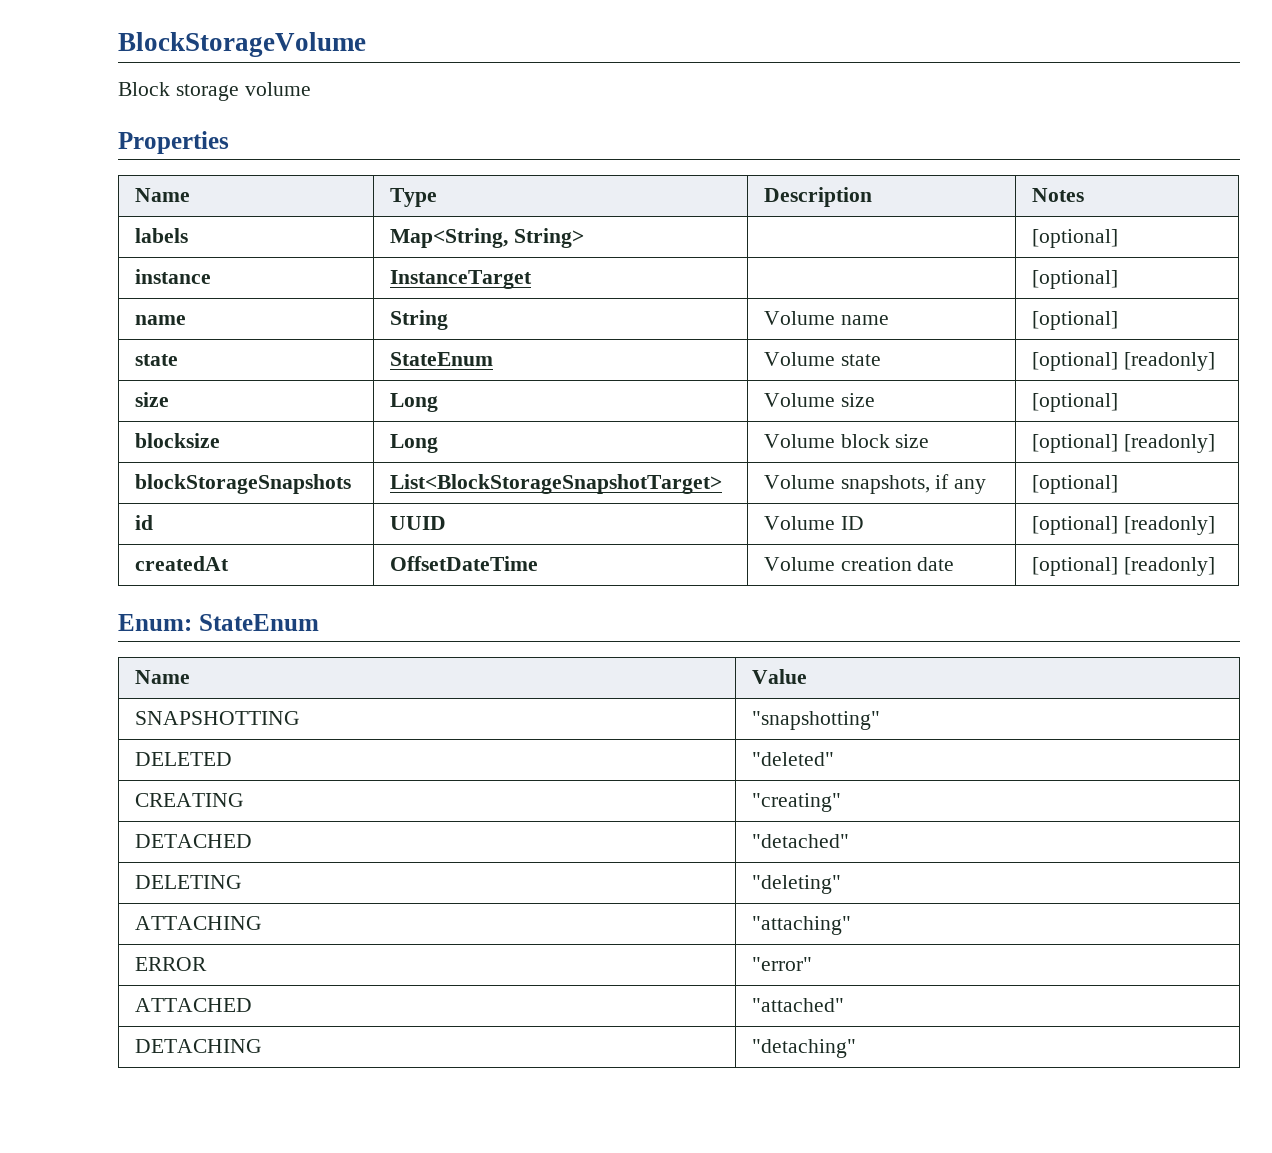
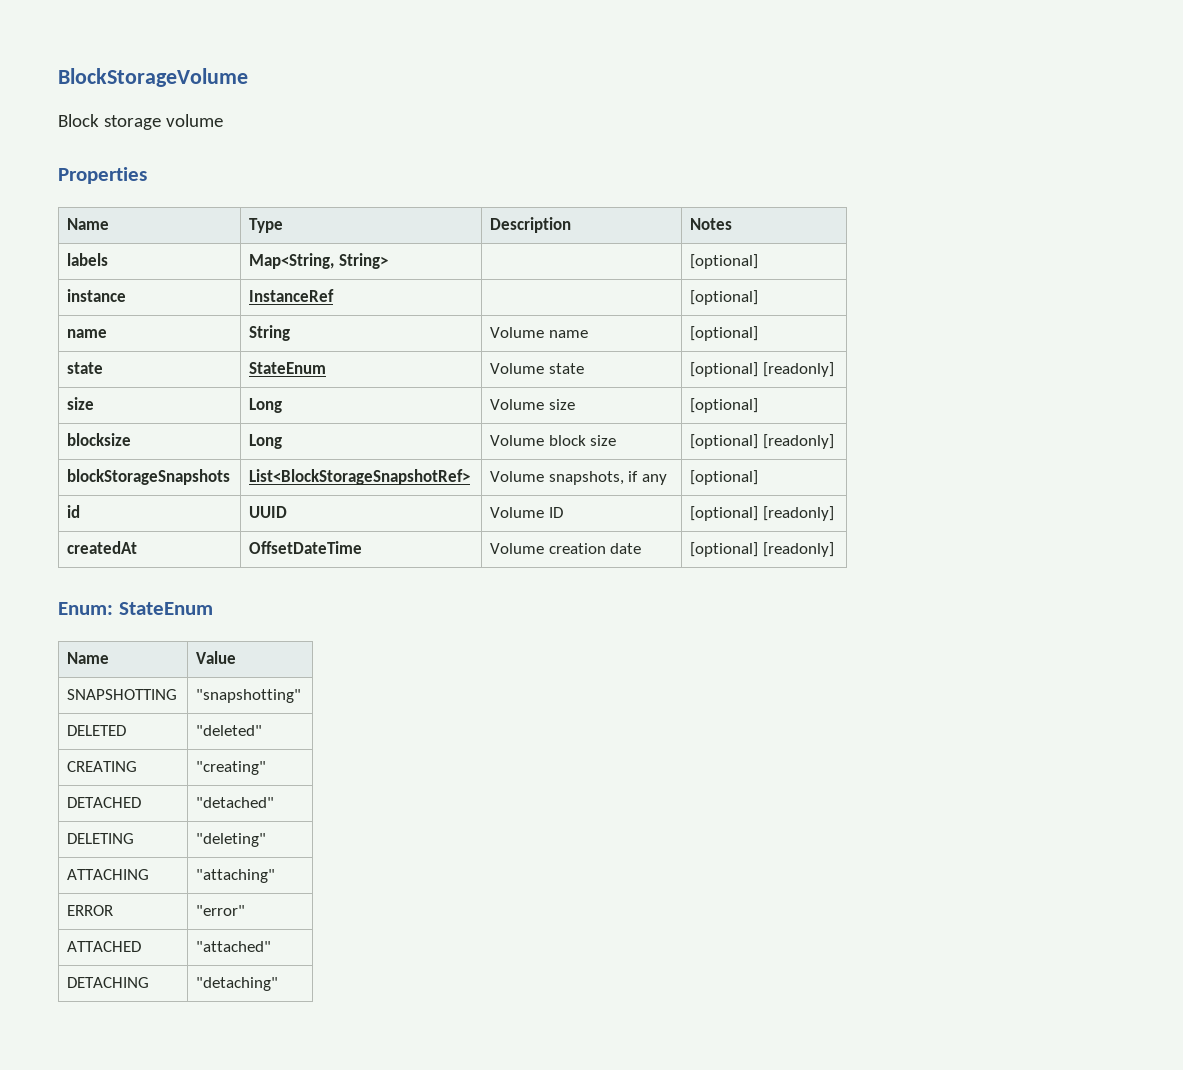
- instance | InstanceTarget | | [optional]
+ instance | InstanceRef | | [optional]
- blockStorageSnapshots | List<BlockStorageSnapshotTarget> | Volume snapshots, if any | [optional]
+ blockStorageSnapshots | List<BlockStorageSnapshotRef> | Volume snapshots, if any | [optional]

